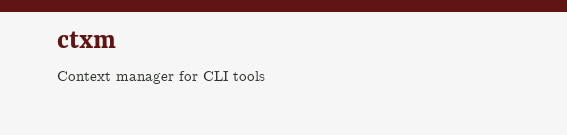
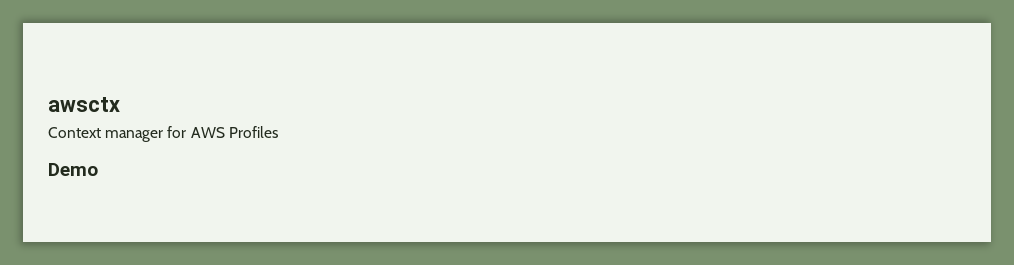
- ctxm
+ awsctx
- Context manager for CLI tools
+ Context manager for AWS Profiles
+ Demo

